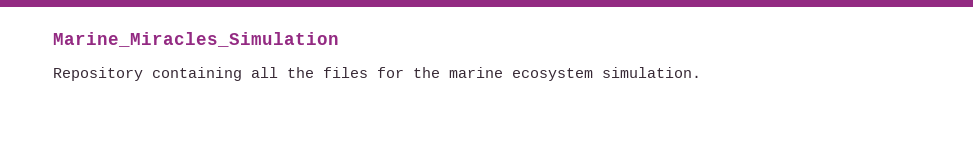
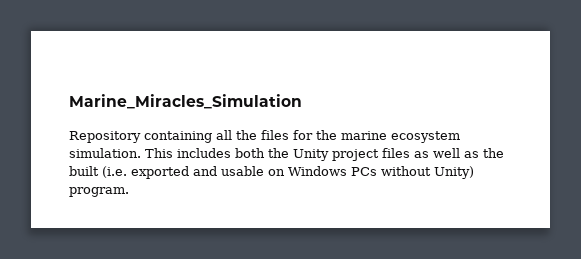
+ This includes both the Unity project files as well as the built (i.e. exported and usable on Windows PCs without Unity) program.

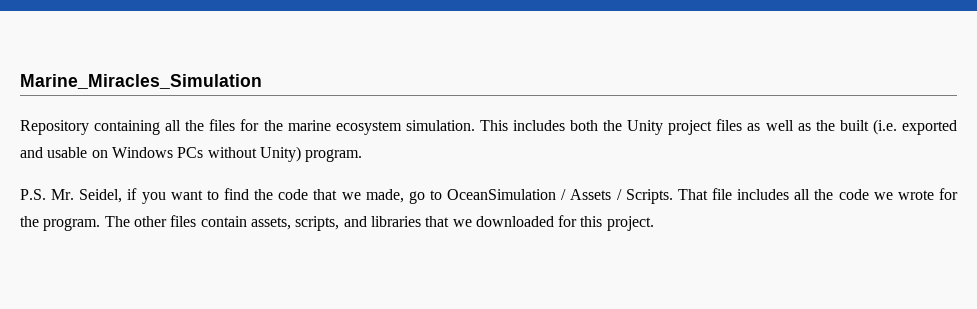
+ P.S. Mr. Seidel, if you want to find the code that we made, go to OceanSimulation / Assets / Scripts. That file includes all the code we wrote for the program. The other files contain assets, scripts, and libraries that we downloaded for this project.

